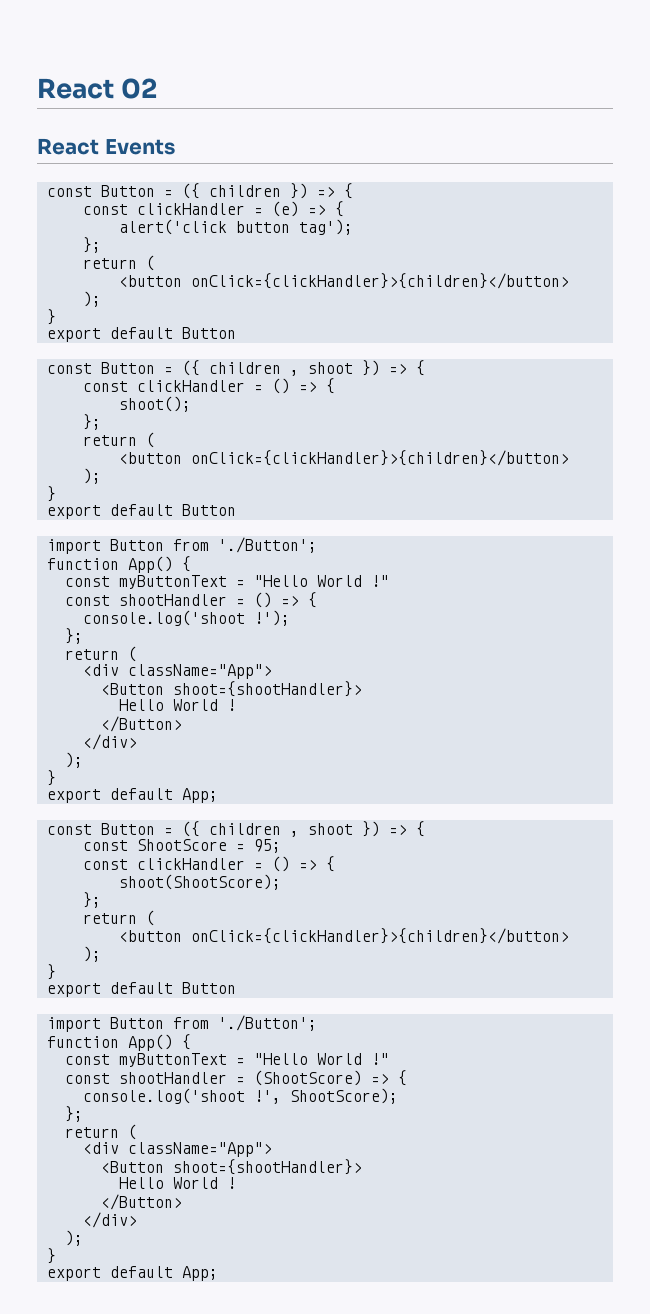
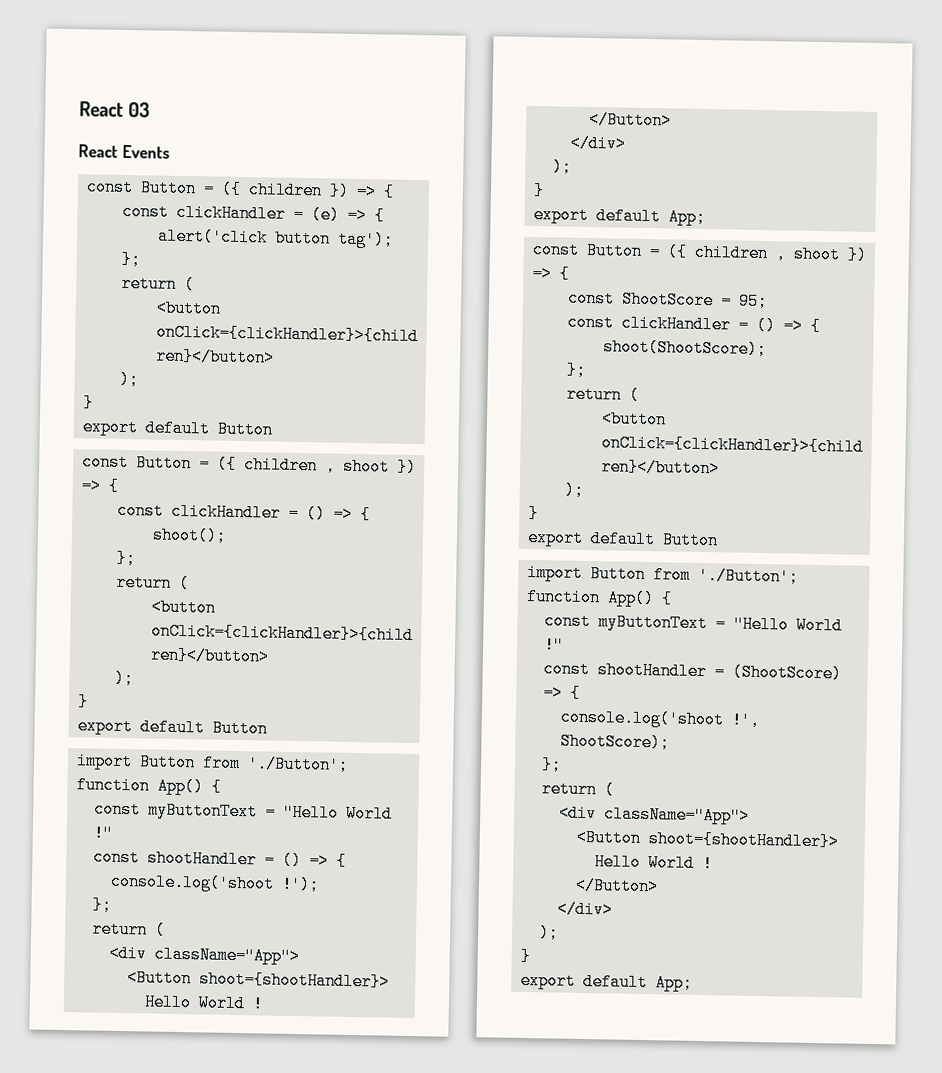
- React 02
+ React 03

